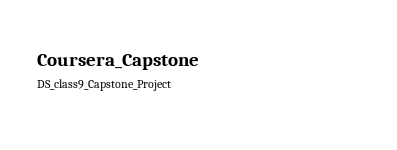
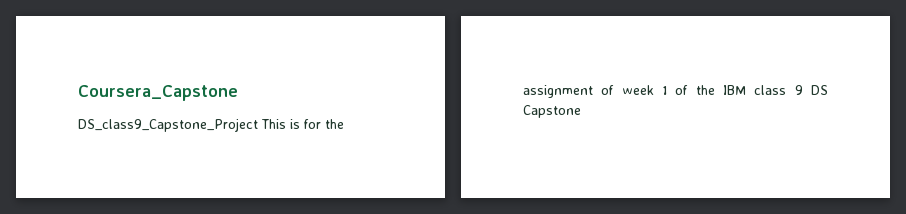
- DS_class9_Capstone_Project
+ DS_class9_Capstone_Project This is for the assignment of week 1 of the IBM class 9 DS Capstone

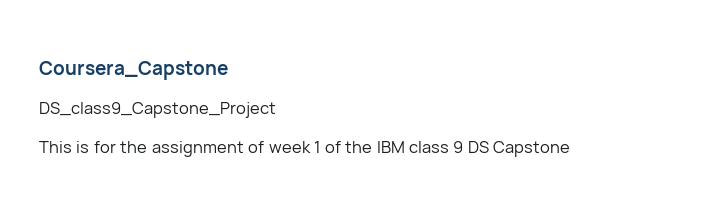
- DS_class9_Capstone_Project This is for the assignment of week 1 of the IBM class 9 DS Capstone
+ DS_class9_Capstone_Project
+ This is for the assignment of week 1 of the IBM class 9 DS Capstone

